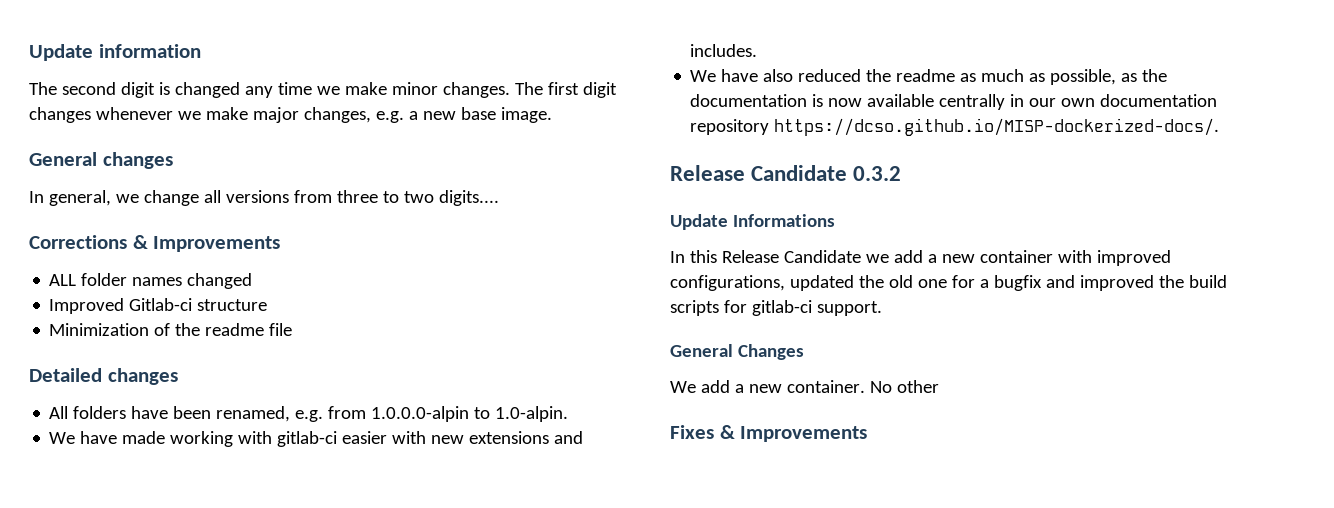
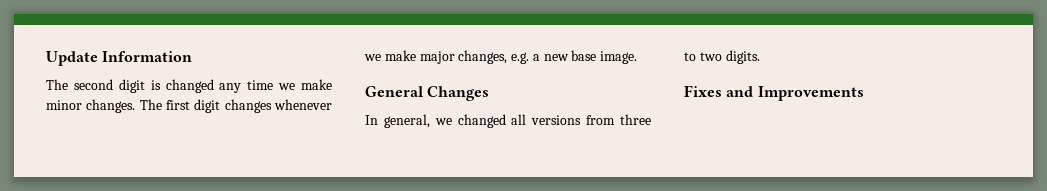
- Update information
+ Update Information
- General changes
+ General Changes
- In general, we change all versions from three to two digits....
- Corrections & Improvements
- ALL folder names changed
- Improved Gitlab-ci structure
- Minimization of the readme file
- Detailed changes
- All folders have been renamed, e.g. from 1.0.0.0-alpin to 1.0-alpin.
- We have made working with gitlab-ci easier with new extensions and includes.
- We have also reduced the readme as much as possible, as the documentation is now available centrally in our own documentation repository https://dcso.github.io/MISP-dockerized-docs/.
- Release Candidate 0.3.2
- Update Informations
- In this Release Candidate we add a new container with improved configurations, updated the old one for a bugfix and improved the build scripts for gitlab-ci support.
- General Changes
- We add a new container. No other
+ In general, we changed all versions from three to two digits.
- Fixes & Improvements
+ Fixes and Improvements

